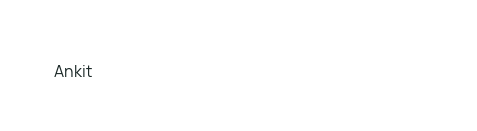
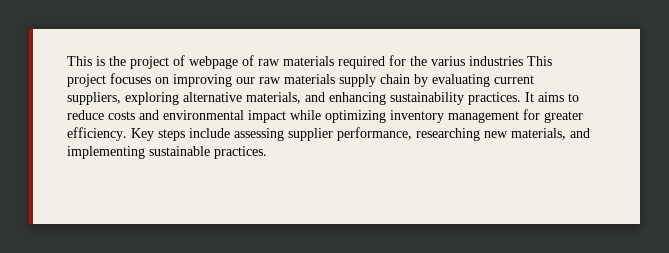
- Ankit
+ This is the project of webpage of raw materials required for the varius industries This project focuses on improving our raw materials supply chain by evaluating current suppliers, exploring alternative materials, and enhancing sustainability practices. It aims to reduce costs and environmental impact while optimizing inventory management for greater efficiency. Key steps include assessing supplier performance, researching new materials, and implementing sustainable practices.

